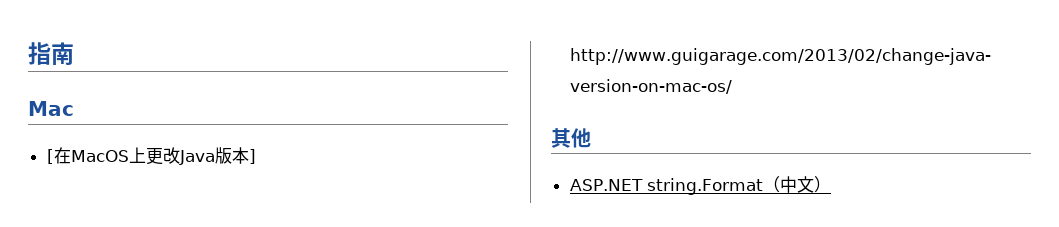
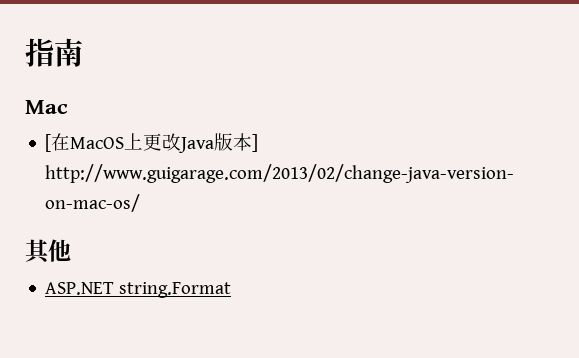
- ASP.NET string.Format（中文）
+ ASP.NET string.Format

